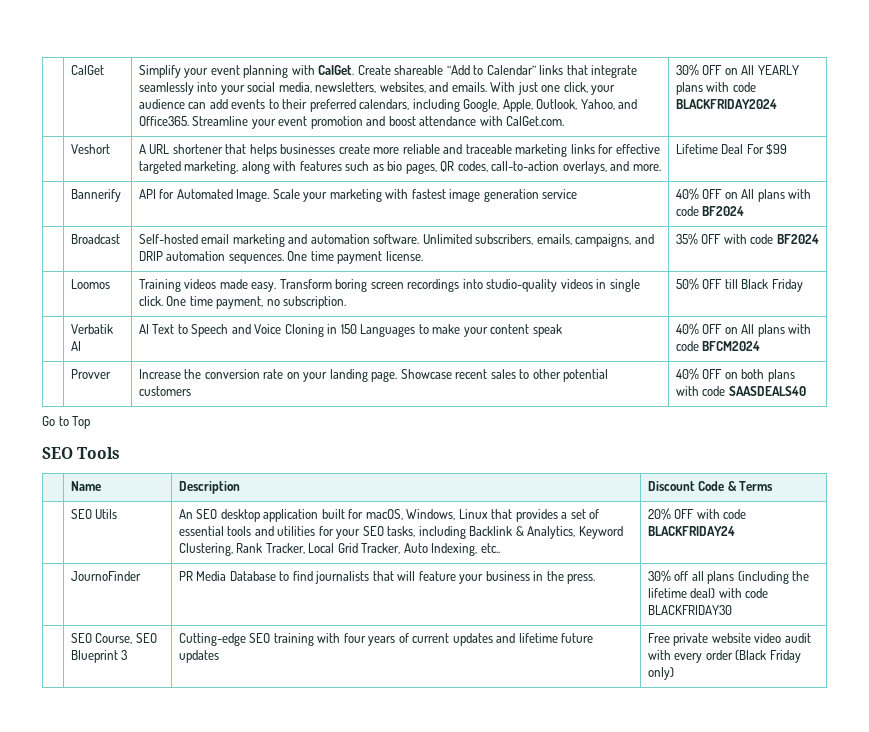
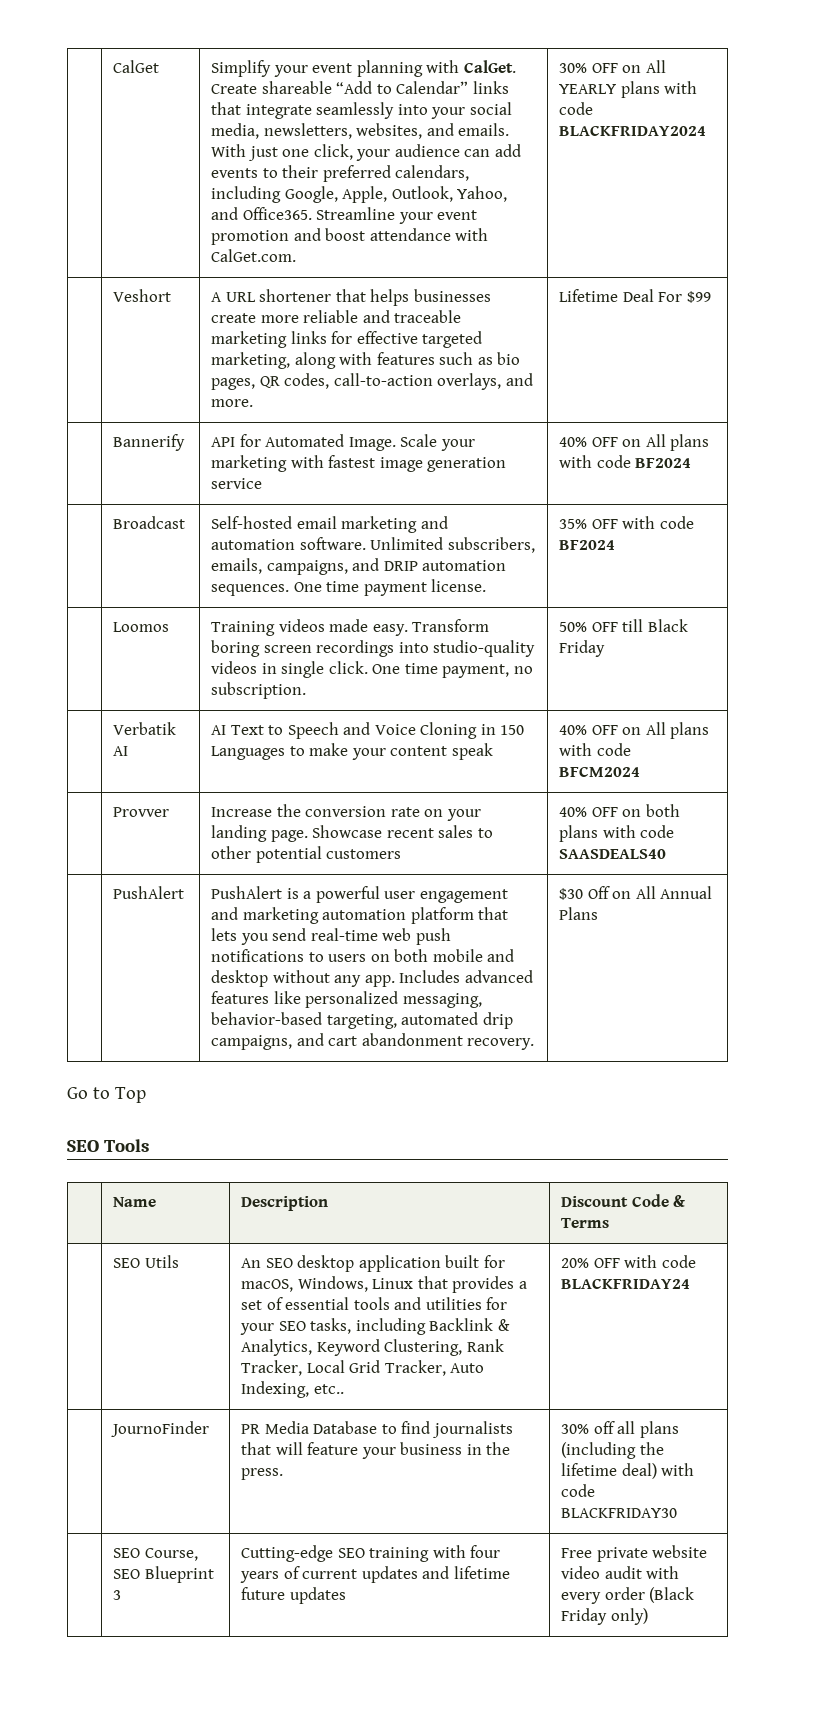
+ PushAlert | PushAlert is a powerful user engagement and marketing automation platform that lets you send real-time web push notifications to users on both mobile and desktop without any app. Includes advanced features like personalized messaging, behavior-based targeting, automated drip campaigns, and cart abandonment recovery. | $30 Off on All Annual Plans

